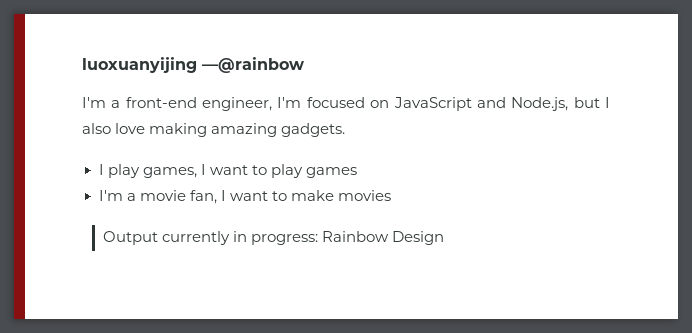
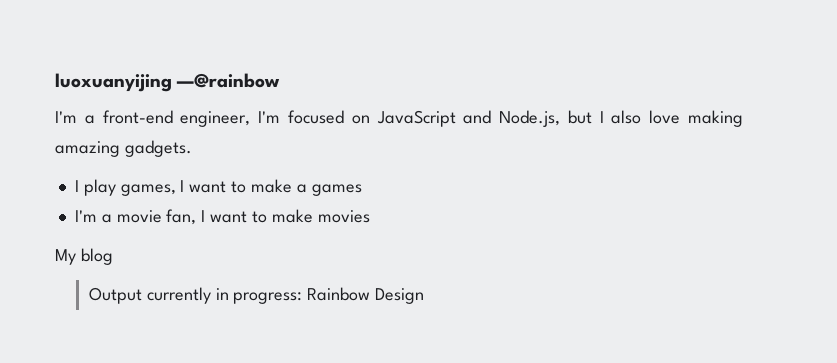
- I play games, I want to play games
+ I play games, I want to make a games
+ My blog

